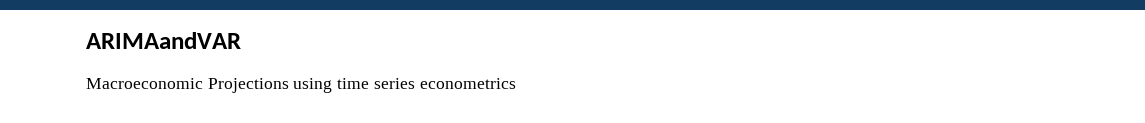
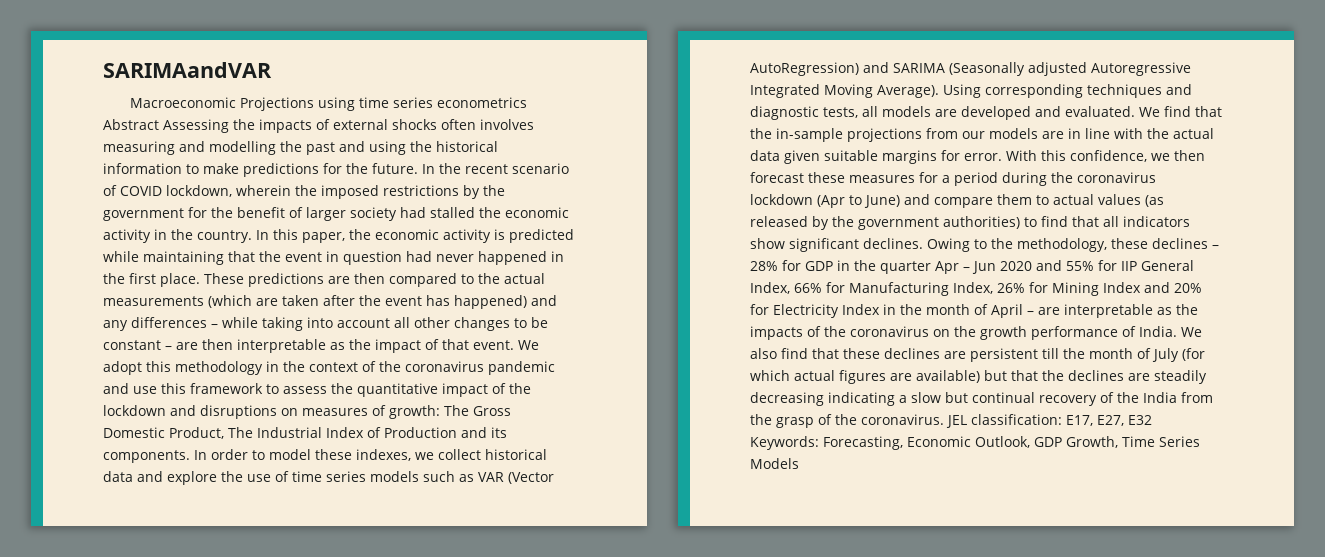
- ARIMAandVAR
+ SARIMAandVAR
- Macroeconomic Projections using time series econometrics
+ Macroeconomic Projections using time series econometrics Abstract Assessing the impacts of external shocks often involves measuring and modelling the past and using the historical information to make predictions for the future. In the recent scenario of COVID lockdown, wherein the imposed restrictions by the government for the benefit of larger society had stalled the economic activity in the country. In this paper, the economic activity is predicted while maintaining that the event in question had never happened in the first place. These predictions are then compared to the actual measurements (which are taken after the event has happened) and any differences – while taking into account all other changes to be constant – are then interpretable as the impact of that event. We adopt this methodology in the context of the coronavirus pandemic and use this framework to assess the quantitative impact of the lockdown and disruptions on measures of growth: The Gross Domestic Product, The Industrial Index of Production and its components. In order to model these indexes, we collect historical data and explore the use of time series models such as VAR (Vector AutoRegression) and SARIMA (Seasonally adjusted Autoregressive Integrated Moving Average). Using corresponding techniques and diagnostic tests, all models are developed and evaluated. We find that the in-sample projections from our models are in line with the actual data given suitable margins for error. With this confidence, we then forecast these measures for a period during the coronavirus lockdown (Apr to June) and compare them to actual values (as released by the government authorities) to find that all indicators show significant declines. Owing to the methodology, these declines – 28% for GDP in the quarter Apr – Jun 2020 and 55% for IIP General Index, 66% for Manufacturing Index, 26% for Mining Index and 20% for Electricity Index in the month of April – are interpretable as the impacts of the coronavirus on the growth performance of India. We also find that these declines are persistent till the month of July (for which actual figures are available) but that the declines are steadily decreasing indicating a slow but continual recovery of the India from the grasp of the coronavirus. JEL classification: E17, E27, E32 Keywords: Forecasting, Economic Outlook, GDP Growth, Time Series Models

